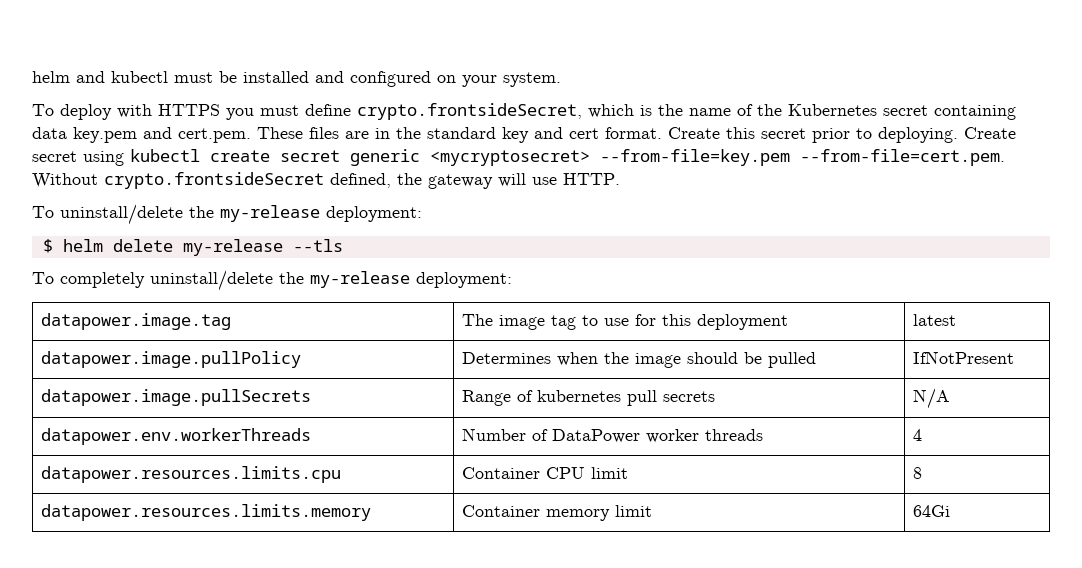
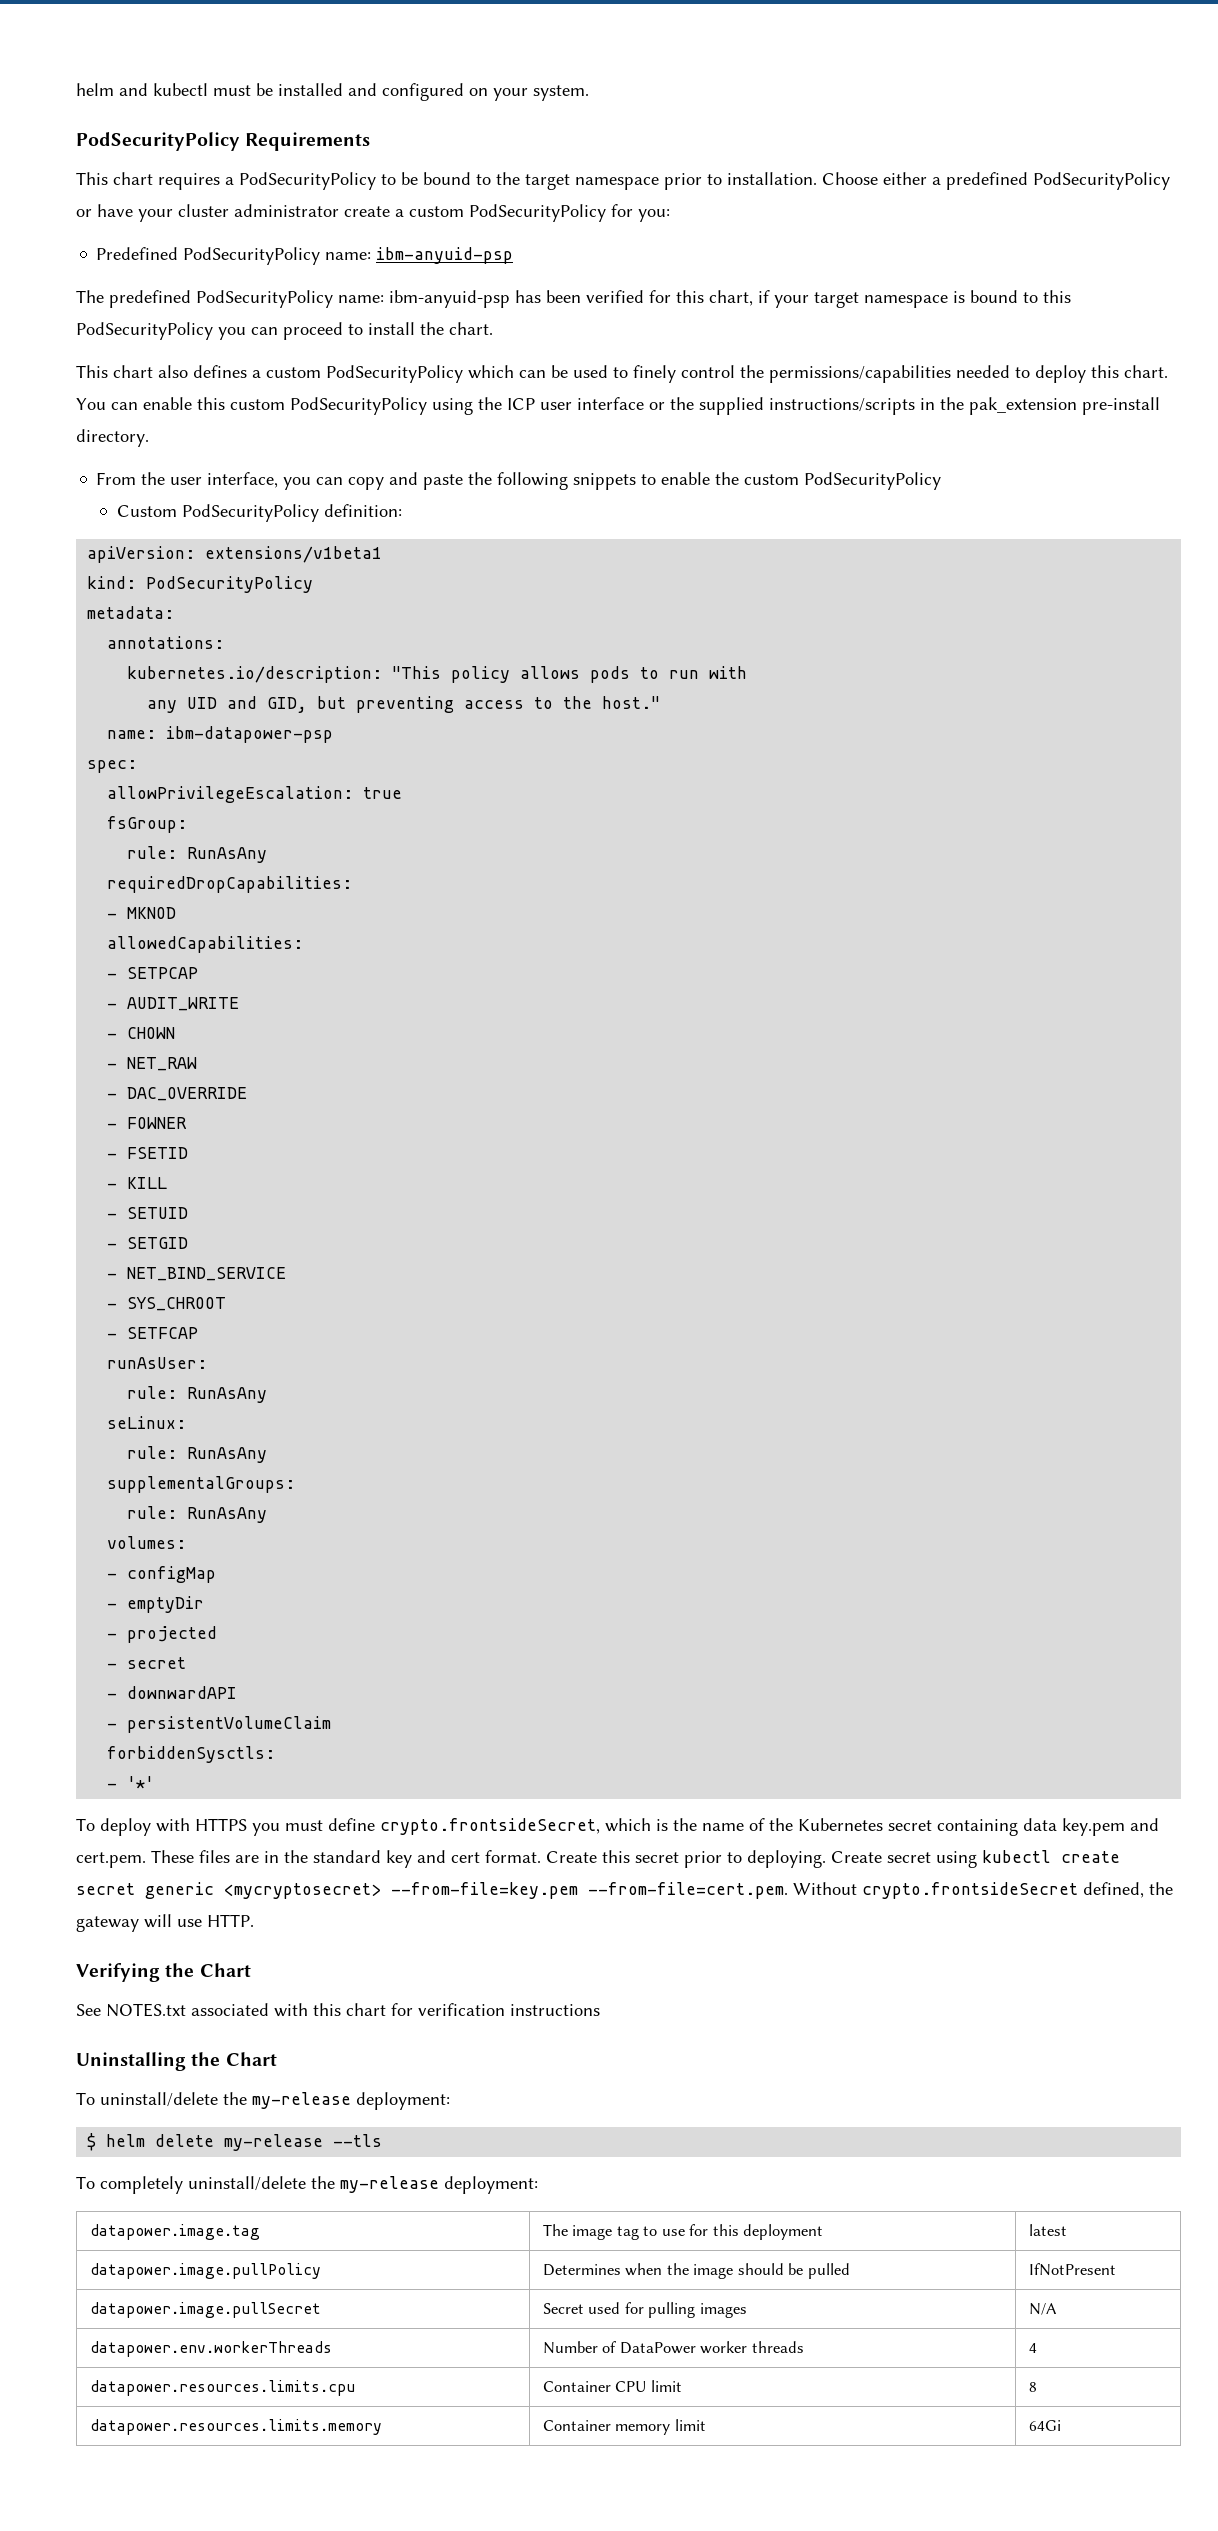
+ PodSecurityPolicy Requirements
+ This chart requires a PodSecurityPolicy to be bound to the target namespace prior to installation. Choose either a predefined PodSecurityPolicy or have your cluster administrator create a custom PodSecurityPolicy for you:
+ Predefined PodSecurityPolicy name: ibm-anyuid-psp
+ The predefined PodSecurityPolicy name: ibm-anyuid-psp has been verified for this chart, if your target namespace is bound to this PodSecurityPolicy you can proceed to install the chart.
+ This chart also defines a custom PodSecurityPolicy which can be used to finely control the permissions/capabilities needed to deploy this chart. You can enable this custom PodSecurityPolicy using the ICP user interface or the supplied instructions/scripts in the pak_extension pre-install directory.
+ From the user interface, you can copy and paste the following snippets to enable the custom PodSecurityPolicy
+ Custom PodSecurityPolicy definition:
+ apiVersion: extensions/v1beta1
+ kind: PodSecurityPolicy
+ metadata:
+ annotations:
+ kubernetes.io/description: "This policy allows pods to run with
+ any UID and GID, but preventing access to the host."
+ name: ibm-datapower-psp
+ spec:
+ allowPrivilegeEscalation: true
+ fsGroup:
+ rule: RunAsAny
+ requiredDropCapabilities:
+ - MKNOD
+ allowedCapabilities:
+ - SETPCAP
+ - AUDIT_WRITE
+ - CHOWN
+ - NET_RAW
+ - DAC_OVERRIDE
+ - FOWNER
+ - FSETID
+ - KILL
+ - SETUID
+ - SETGID
+ - NET_BIND_SERVICE
+ - SYS_CHROOT
+ - SETFCAP
+ runAsUser:
+ rule: RunAsAny
+ seLinux:
+ rule: RunAsAny
+ supplementalGroups:
+ rule: RunAsAny
+ volumes:
+ - configMap
+ - emptyDir
+ - projected
+ - secret
+ - downwardAPI
+ - persistentVolumeClaim
+ forbiddenSysctls:
+ - '*'
+ Verifying the Chart
+ See NOTES.txt associated with this chart for verification instructions
+ Uninstalling the Chart
- datapower.image.pullSecrets | Range of kubernetes pull secrets | N/A
+ datapower.image.pullSecret | Secret used for pulling images | N/A

